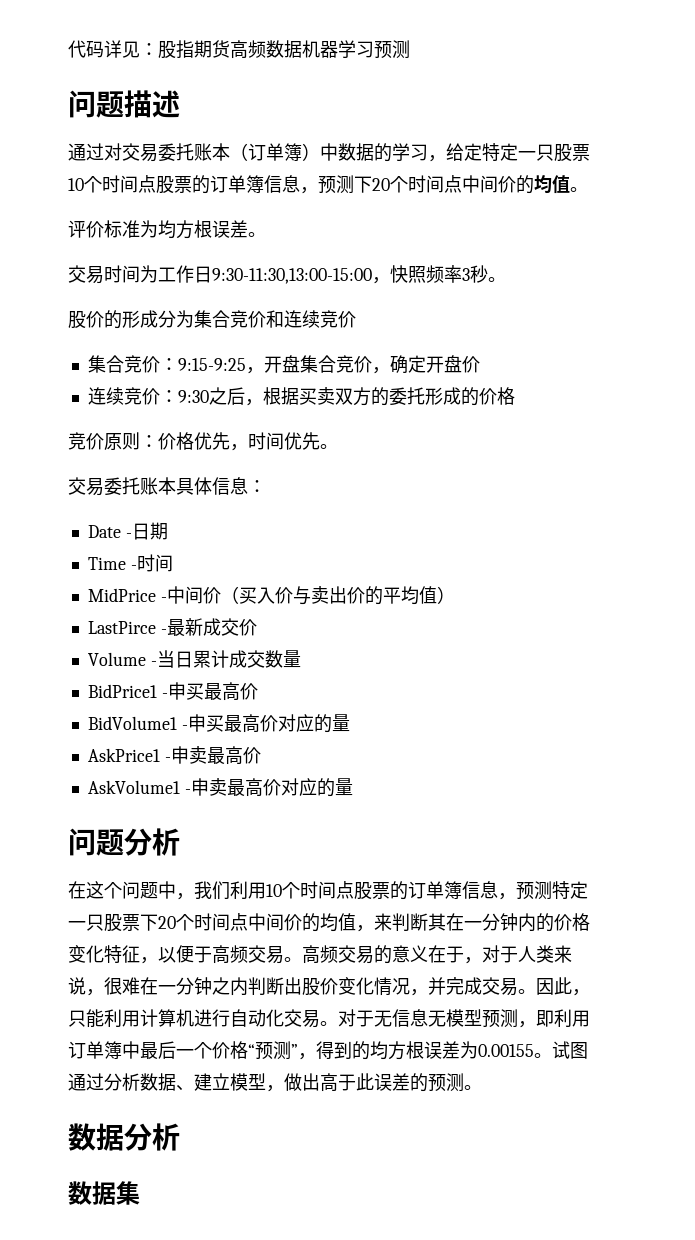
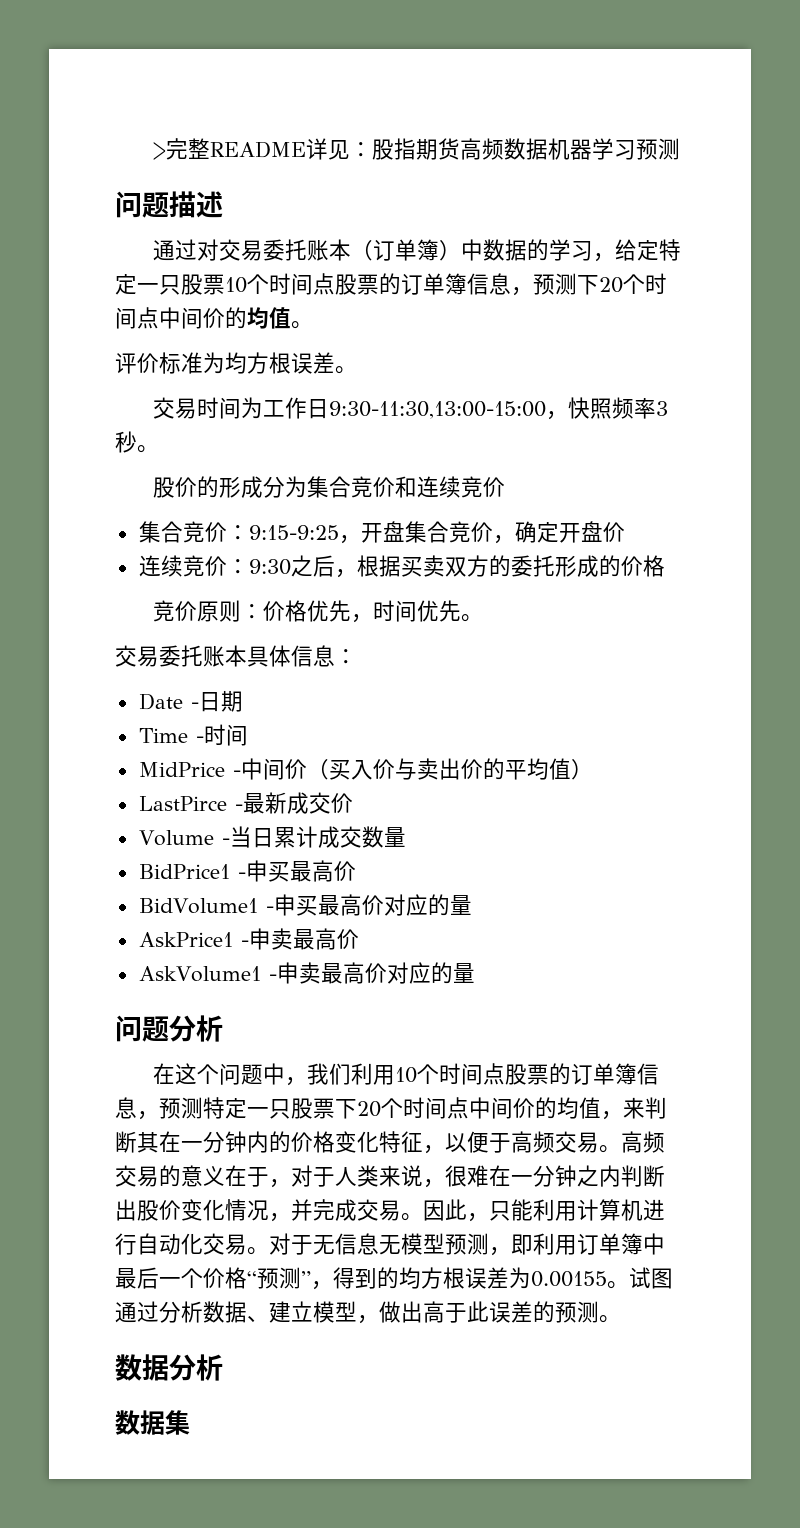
- 代码详见：股指期货高频数据机器学习预测
+ >完整README详见：股指期货高频数据机器学习预测

